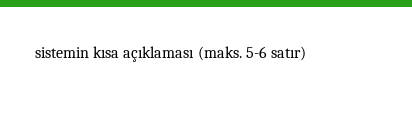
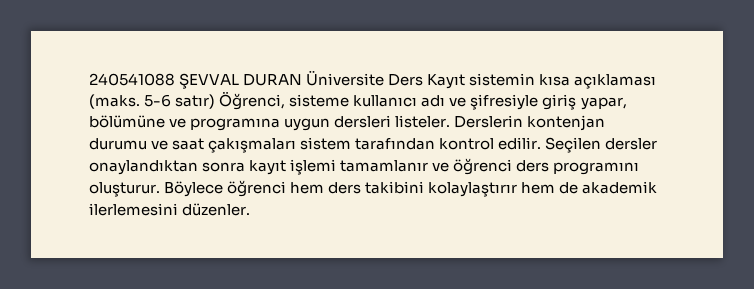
- sistemin kısa açıklaması (maks.
+ 240541088 ŞEVVAL DURAN Üniversite Ders Kayıt sistemin kısa açıklaması (maks.
- 5-6 satır)
+ 5-6 satır) Öğrenci, sisteme kullanıcı adı ve şifresiyle giriş yapar, bölümüne ve programına uygun dersleri listeler. Derslerin kontenjan durumu ve saat çakışmaları sistem tarafından kontrol edilir. Seçilen dersler onaylandıktan sonra kayıt işlemi tamamlanır ve öğrenci ders programını oluşturur. Böylece öğrenci hem ders takibini kolaylaştırır hem de akademik ilerlemesini düzenler.

